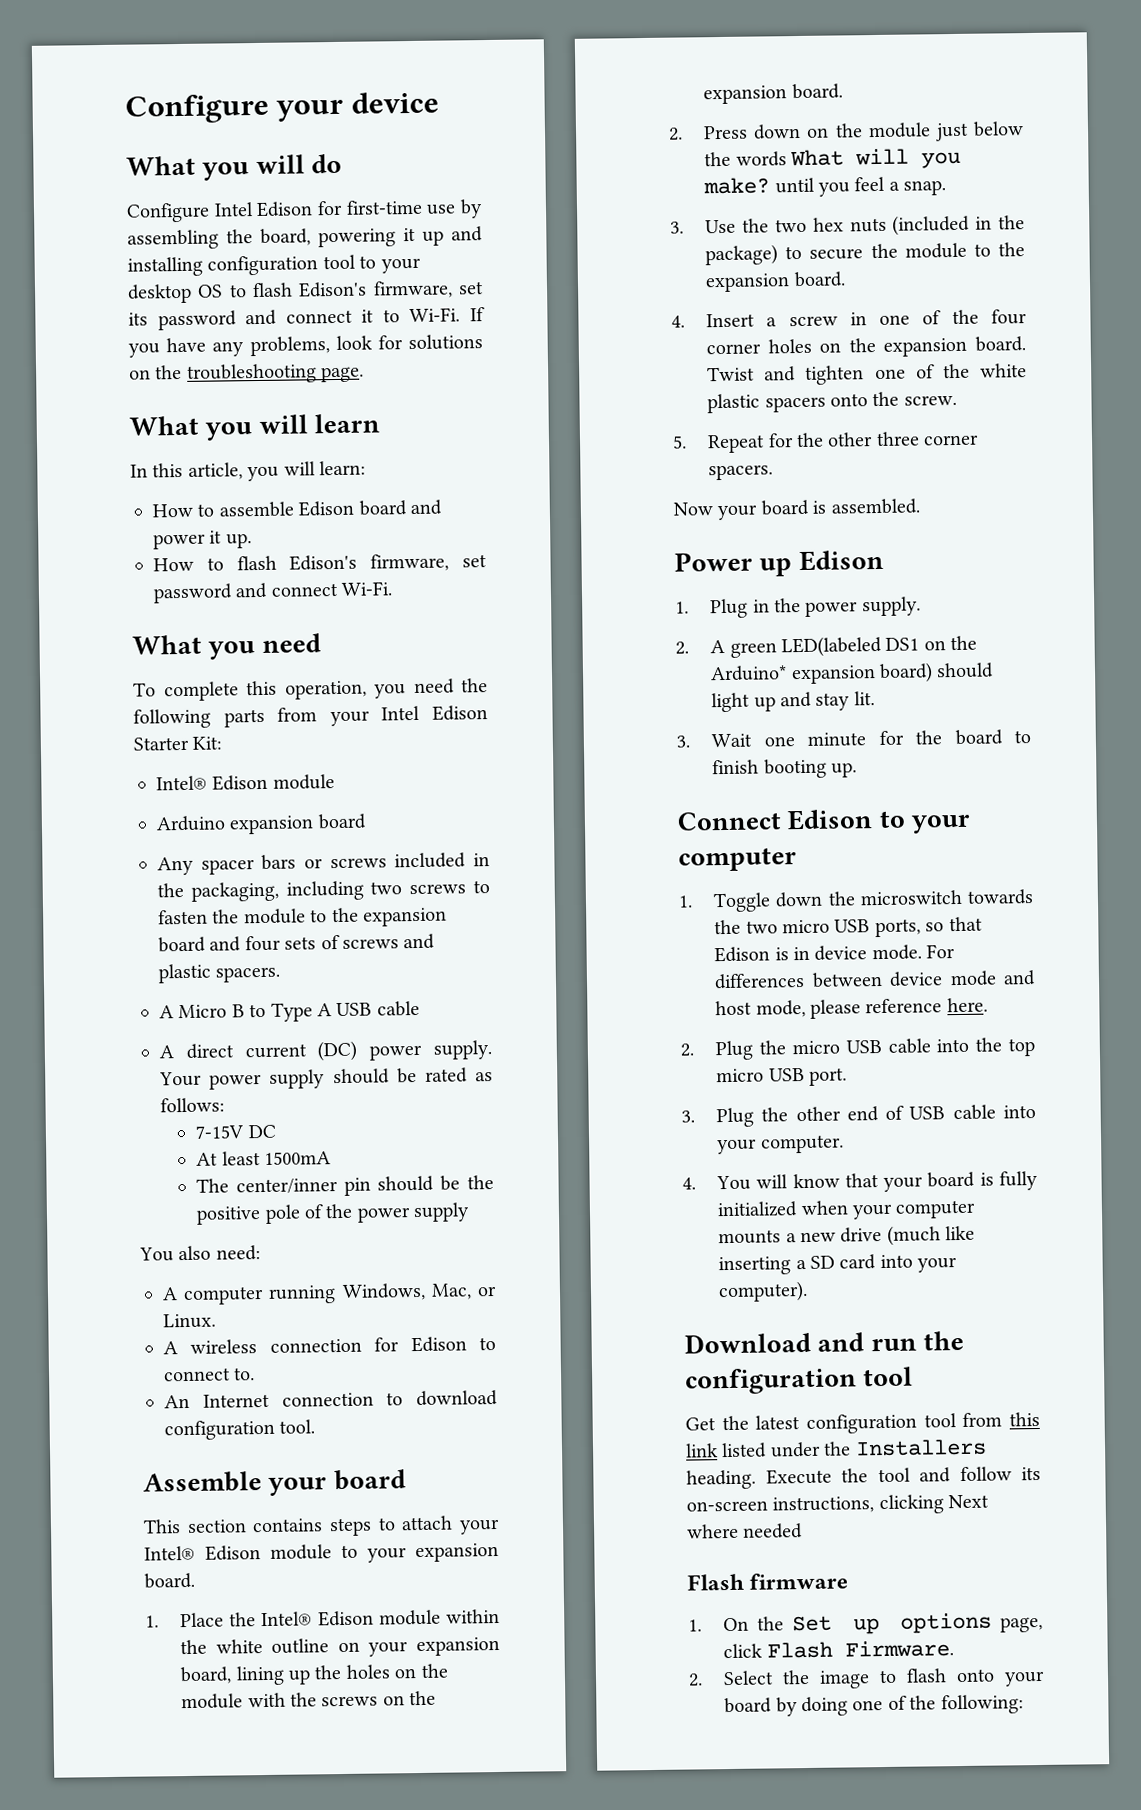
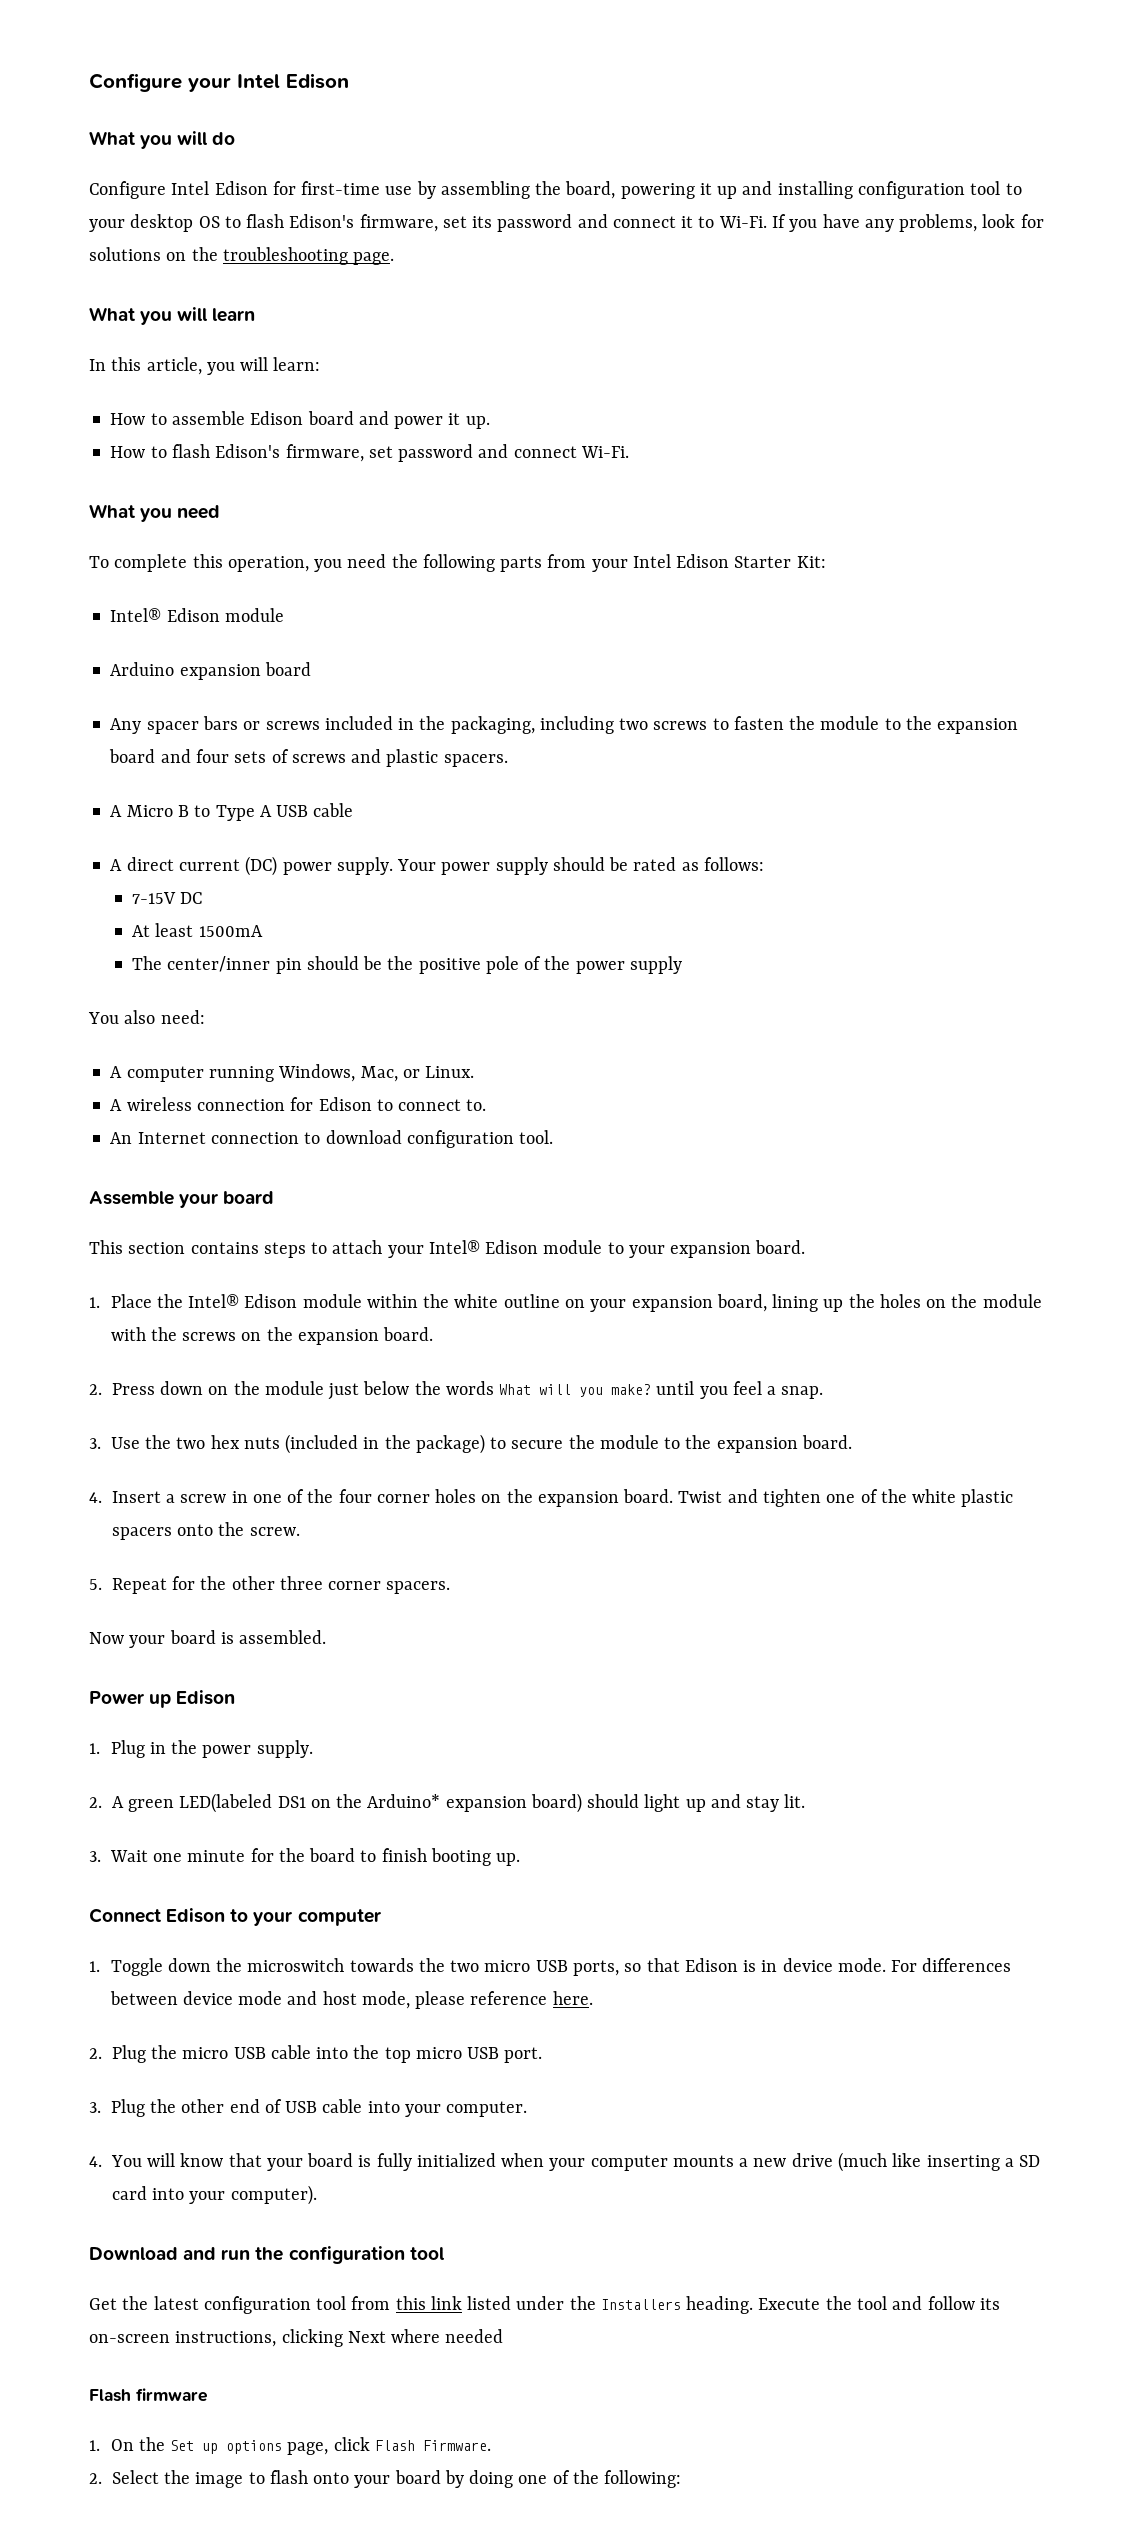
- Configure your device
+ Configure your Intel Edison

